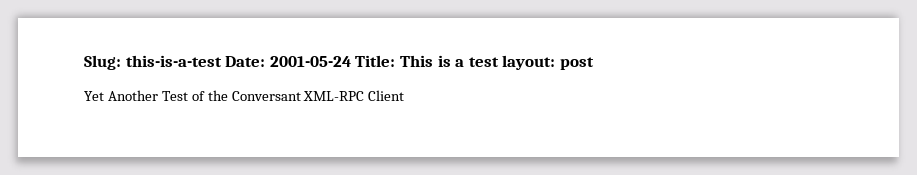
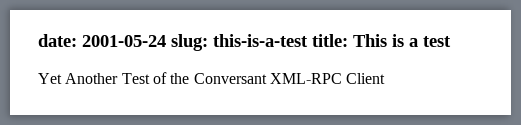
- Slug: this-is-a-test Date: 2001-05-24 Title: This is a test layout: post
+ date: 2001-05-24 slug: this-is-a-test title: This is a test

